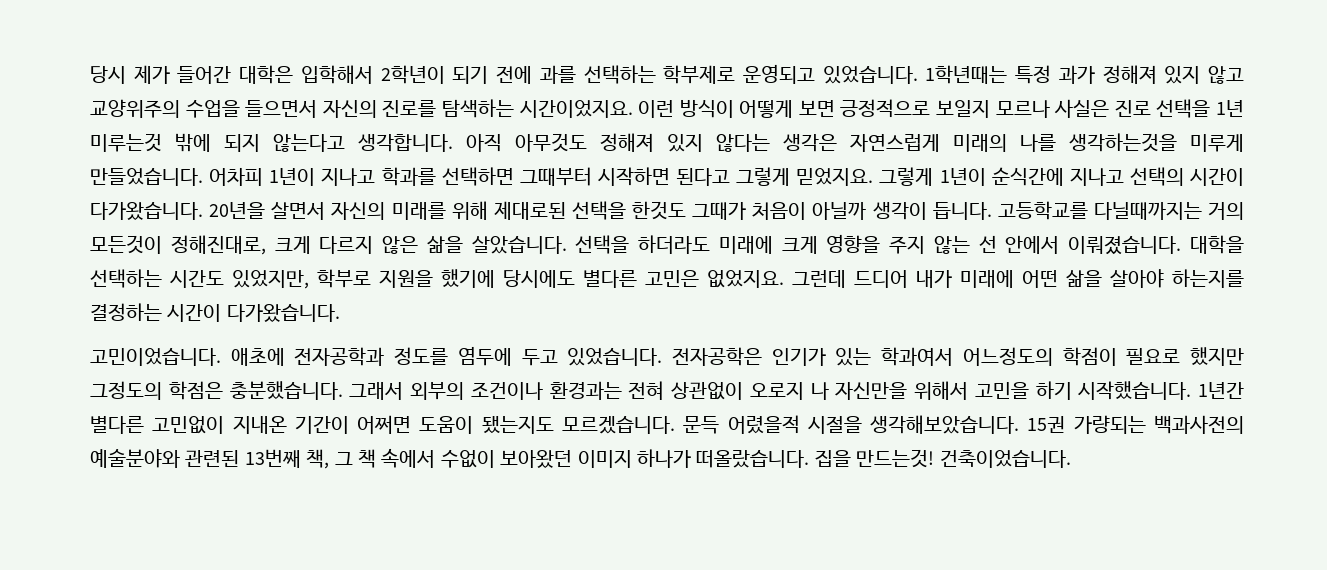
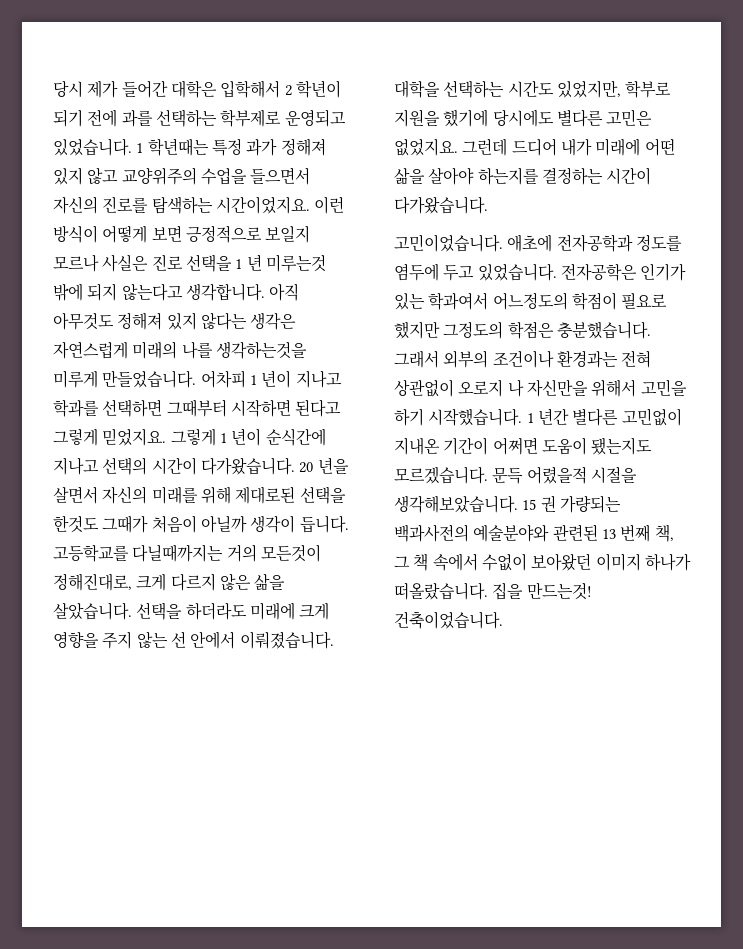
- 당시 제가 들어간 대학은 입학해서 2학년이 되기 전에 과를 선택하는 학부제로 운영되고 있었습니다.
+ 당시 제가 들어간 대학은 입학해서 2 학년이 되기 전에 과를 선택하는 학부제로 운영되고 있었습니다.
- 1학년때는 특정 과가 정해져 있지 않고 교양위주의 수업을 들으면서 자신의 진로를 탐색하는 시간이었지요.
+ 1 학년때는 특정 과가 정해져 있지 않고 교양위주의 수업을 들으면서 자신의 진로를 탐색하는 시간이었지요.
- 이런 방식이 어떻게 보면 긍정적으로 보일지 모르나 사실은 진로 선택을 1년 미루는것 밖에 되지 않는다고 생각합니다.
+ 이런 방식이 어떻게 보면 긍정적으로 보일지 모르나 사실은 진로 선택을 1 년 미루는것 밖에 되지 않는다고 생각합니다.
- 어차피 1년이 지나고 학과를 선택하면 그때부터 시작하면 된다고 그렇게 믿었지요.
+ 어차피 1 년이 지나고 학과를 선택하면 그때부터 시작하면 된다고 그렇게 믿었지요.
- 그렇게 1년이 순식간에 지나고 선택의 시간이 다가왔습니다.
+ 그렇게 1 년이 순식간에 지나고 선택의 시간이 다가왔습니다.
- 20년을 살면서 자신의 미래를 위해 제대로된 선택을 한것도 그때가 처음이 아닐까 생각이 듭니다.
+ 20 년을 살면서 자신의 미래를 위해 제대로된 선택을 한것도 그때가 처음이 아닐까 생각이 듭니다.
- 1년간 별다른 고민없이 지내온 기간이 어쩌면 도움이 됐는지도 모르겠습니다.
+ 1 년간 별다른 고민없이 지내온 기간이 어쩌면 도움이 됐는지도 모르겠습니다.
- 15권 가량되는 백과사전의 예술분야와 관련된 13번째 책, 그 책 속에서 수없이 보아왔던 이미지 하나가 떠올랐습니다.
+ 15 권 가량되는 백과사전의 예술분야와 관련된 13 번째 책, 그 책 속에서 수없이 보아왔던 이미지 하나가 떠올랐습니다.

